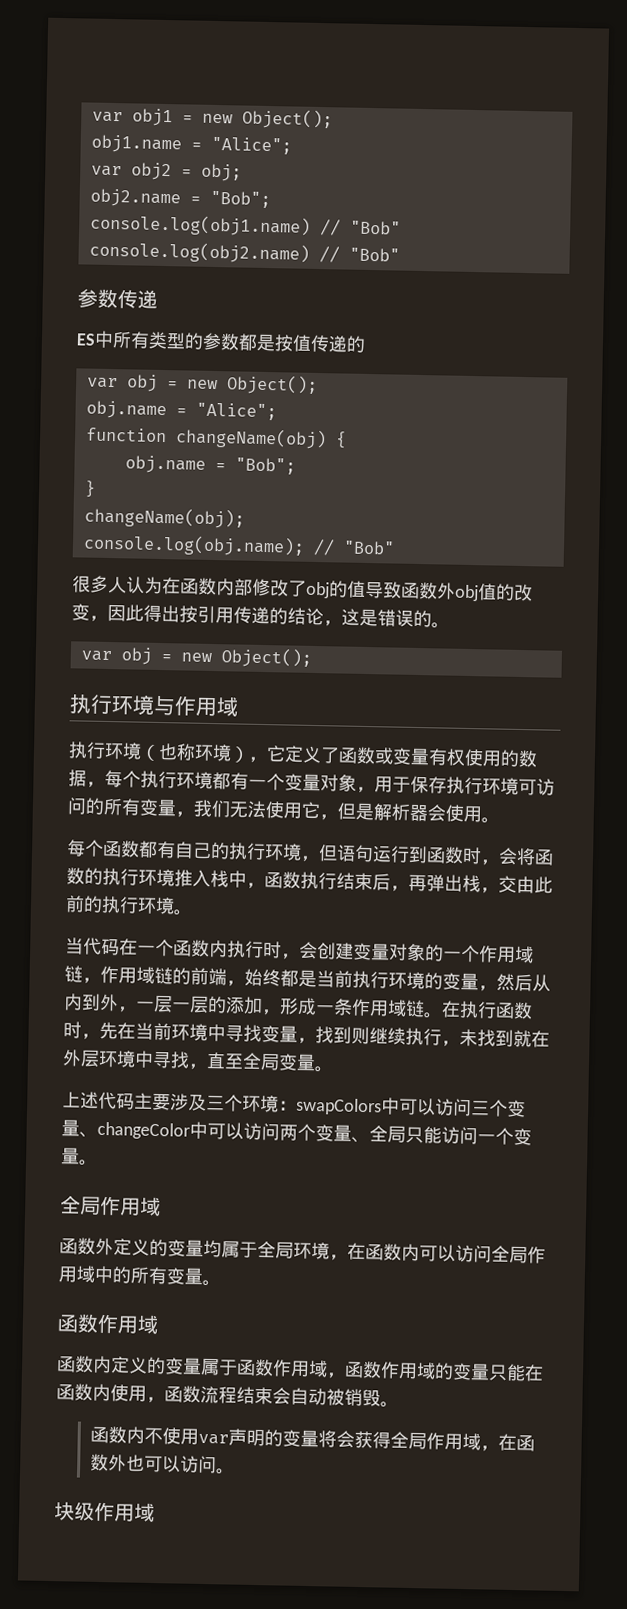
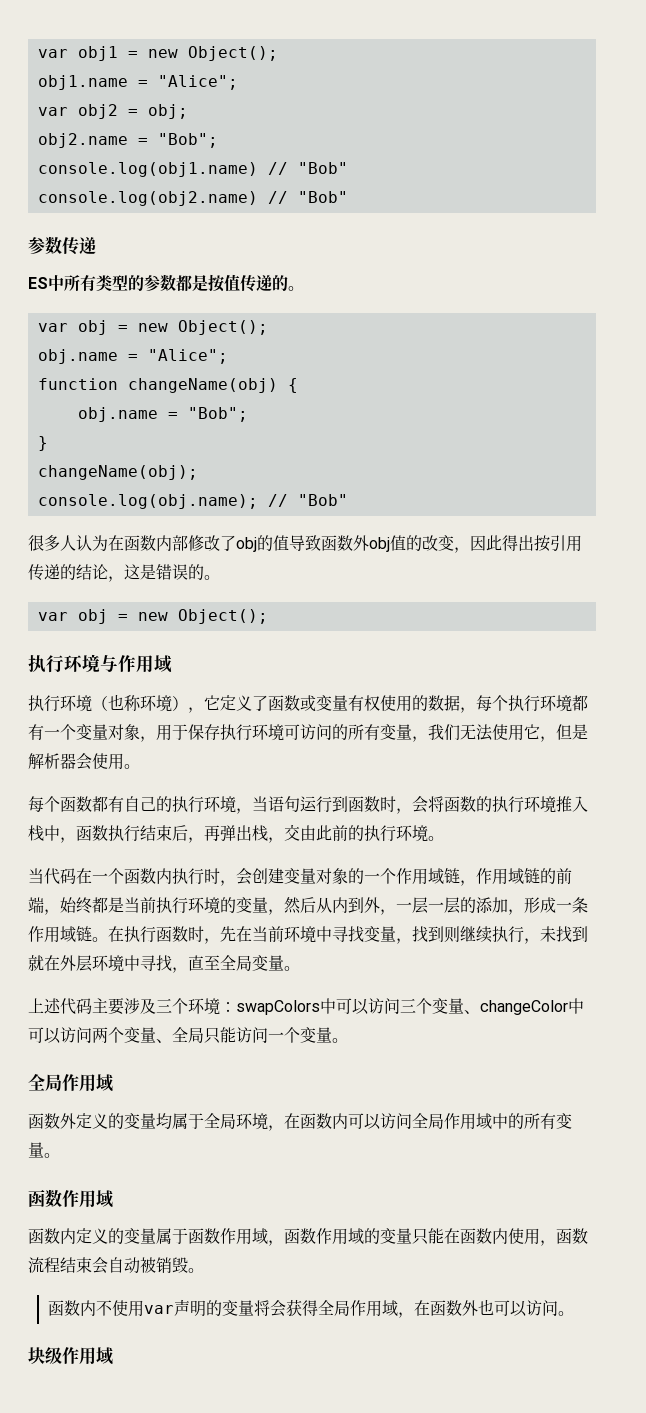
- ES中所有类型的参数都是按值传递的
+ ES中所有类型的参数都是按值传递的。
- 每个函数都有自己的执行环境，但语句运行到函数时，会将函数的执行环境推入栈中，函数执行结束后，再弹出栈，交由此前的执行环境。
+ 每个函数都有自己的执行环境，当语句运行到函数时，会将函数的执行环境推入栈中，函数执行结束后，再弹出栈，交由此前的执行环境。

